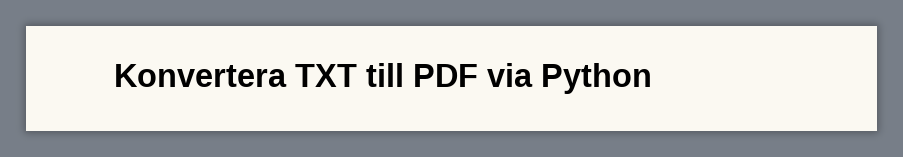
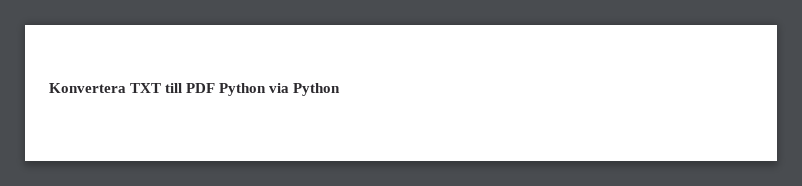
- Konvertera TXT till PDF via Python
+ Konvertera TXT till PDF Python via Python

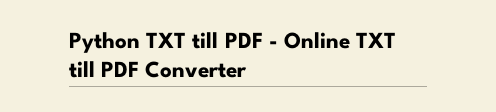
- Konvertera TXT till PDF Python via Python
+ Python TXT till PDF - Online TXT till PDF Converter

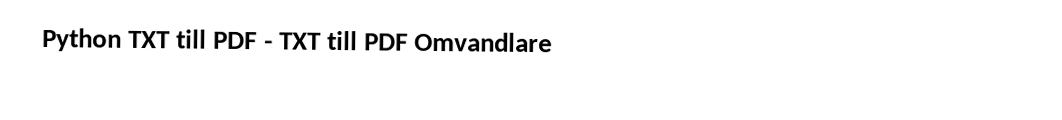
- Python TXT till PDF - Online TXT till PDF Converter
+ Python TXT till PDF - TXT till PDF Omvandlare

